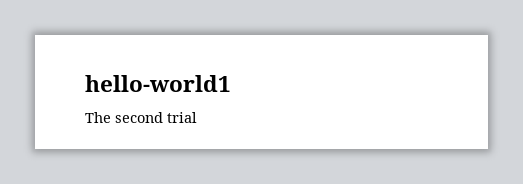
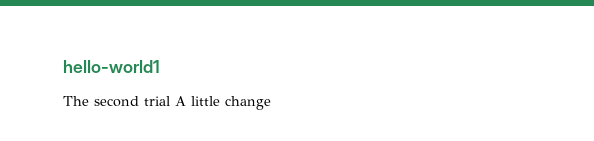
- The second trial
+ The second trial A little change

